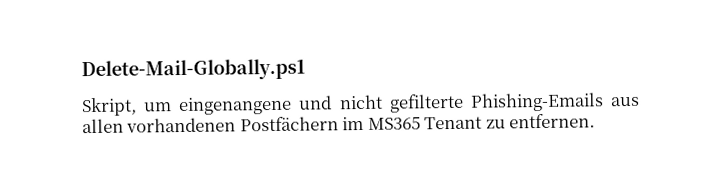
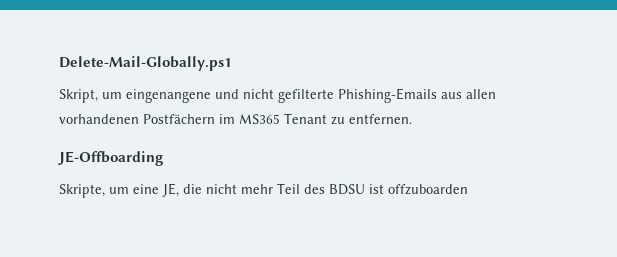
+ JE-Offboarding
+ Skripte, um eine JE, die nicht mehr Teil des BDSU ist offzuboarden

